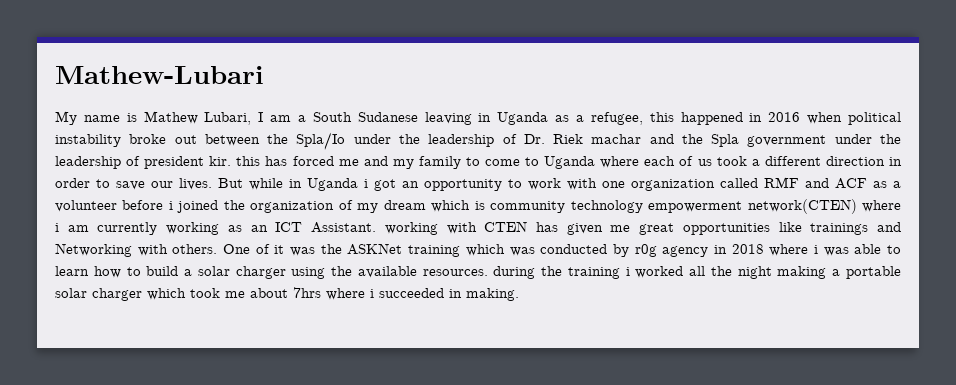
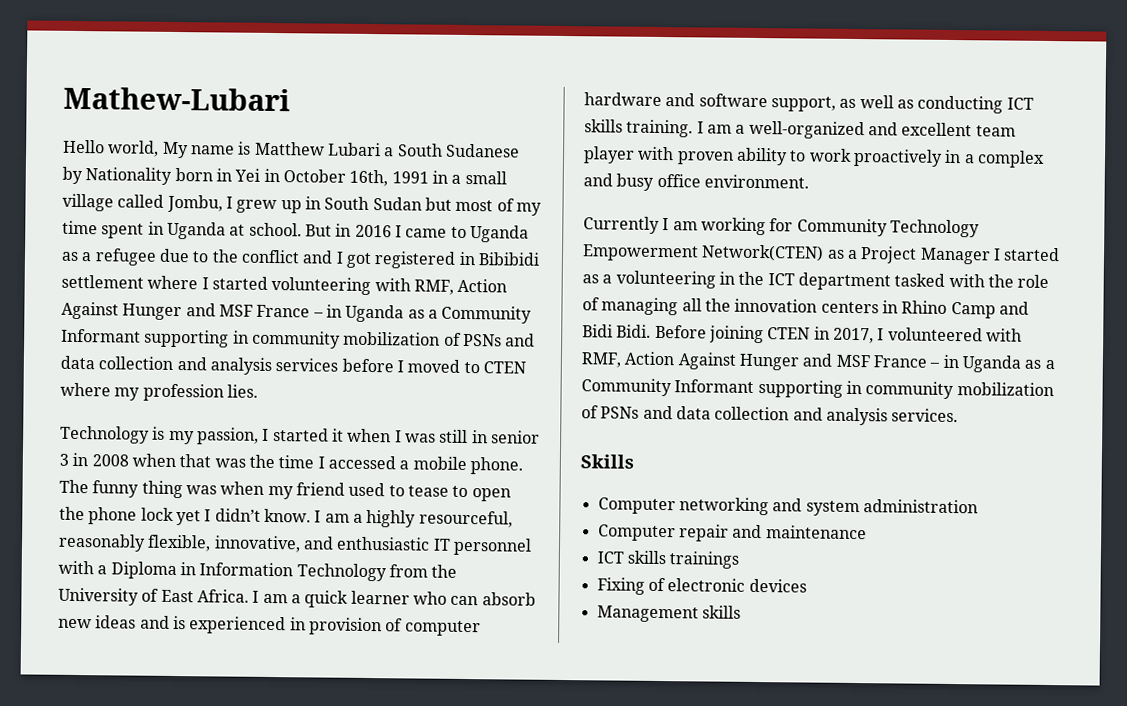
- My name is Mathew Lubari, I am a South Sudanese leaving in Uganda as a refugee, this happened in 2016 when political instability broke out between the Spla/Io under the leadership of Dr. Riek machar and the Spla government under the leadership of president kir. this has forced me and my family to come to Uganda where each of us took a different direction in order to save our lives. But while in Uganda i got an opportunity to work with one organization called RMF and ACF as a volunteer before i joined the organization of my dream which is community technology empowerment network(CTEN) where i am currently working as an ICT Assistant. working with CTEN has given me great opportunities like trainings and Networking with others. One of it was the ASKNet training which was conducted by r0g agency in 2018 where i was able to learn how to build a solar charger using the available resources. during the training i worked all the night making a portable solar charger which took me about 7hrs where i succeeded in making.
+ Hello world, My name is Matthew Lubari a South Sudanese by Nationality born in Yei in October 16th, 1991 in a small village called Jombu, I grew up in South Sudan but most of my time spent in Uganda at school. But in 2016 I came to Uganda as a refugee due to the conflict and I got registered in Bibibidi settlement where I started volunteering with RMF, Action Against Hunger and MSF France – in Uganda as a Community Informant supporting in community mobilization of PSNs and data collection and analysis services before I moved to CTEN where my profession lies.
+ Technology is my passion, I started it when I was still in senior 3 in 2008 when that was the time I accessed a mobile phone. The funny thing was when my friend used to tease to open the phone lock yet I didn’t know. I am a highly resourceful, reasonably flexible, innovative, and enthusiastic IT personnel with a Diploma in Information Technology from the University of East Africa. I am a quick learner who can absorb new ideas and is experienced in provision of computer hardware and software support, as well as conducting ICT skills training. I am a well-organized and excellent team player with proven ability to work proactively in a complex and busy office environment.
+ Currently I am working for Community Technology Empowerment Network(CTEN) as a Project Manager I started as a volunteering in the ICT department tasked with the role of managing all the innovation centers in Rhino Camp and Bidi Bidi. Before joining CTEN in 2017, I volunteered with RMF, Action Against Hunger and MSF France – in Uganda as a Community Informant supporting in community mobilization of PSNs and data collection and analysis services.
+ Skills
+ Computer networking and system administration
+ Computer repair and maintenance
+ ICT skills trainings
+ Fixing of electronic devices
+ Management skills

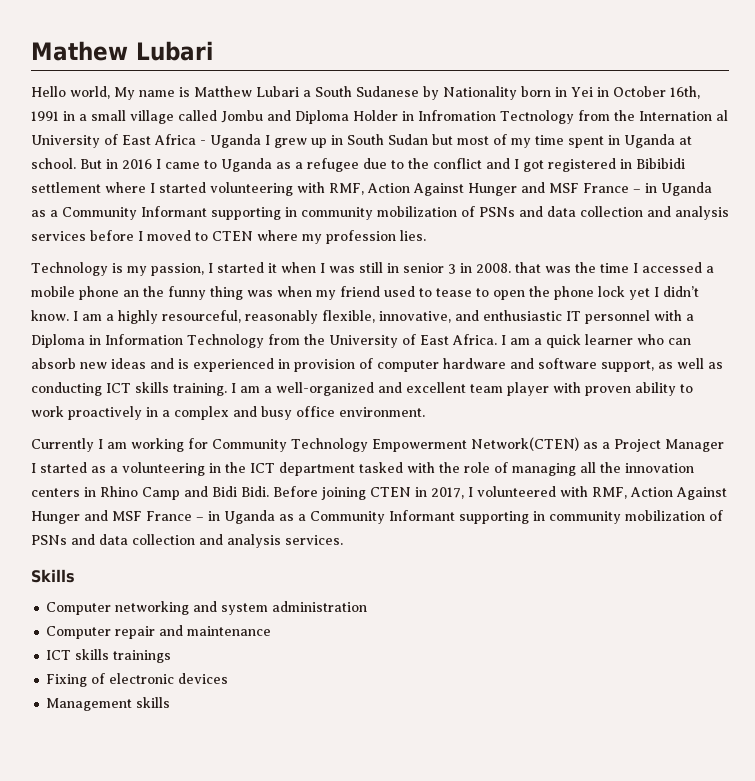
- Mathew-Lubari
+ Mathew Lubari
- Hello world, My name is Matthew Lubari a South Sudanese by Nationality born in Yei in October 16th, 1991 in a small village called Jombu, I grew up in South Sudan but most of my time spent in Uganda at school.
+ Hello world, My name is Matthew Lubari a South Sudanese by Nationality born in Yei in October 16th, 1991 in a small village called Jombu and Diploma Holder in Infromation Tectnology from the Internation al University of East Africa - Uganda I grew up in South Sudan but most of my time spent in Uganda at school.
- Technology is my passion, I started it when I was still in senior 3 in 2008 when that was the time I accessed a mobile phone. The funny thing was when my friend used to tease to open the phone lock yet I didn’t know.
+ Technology is my passion, I started it when I was still in senior 3 in 2008. that was the time I accessed a mobile phone an the funny thing was when my friend used to tease to open the phone lock yet I didn’t know.

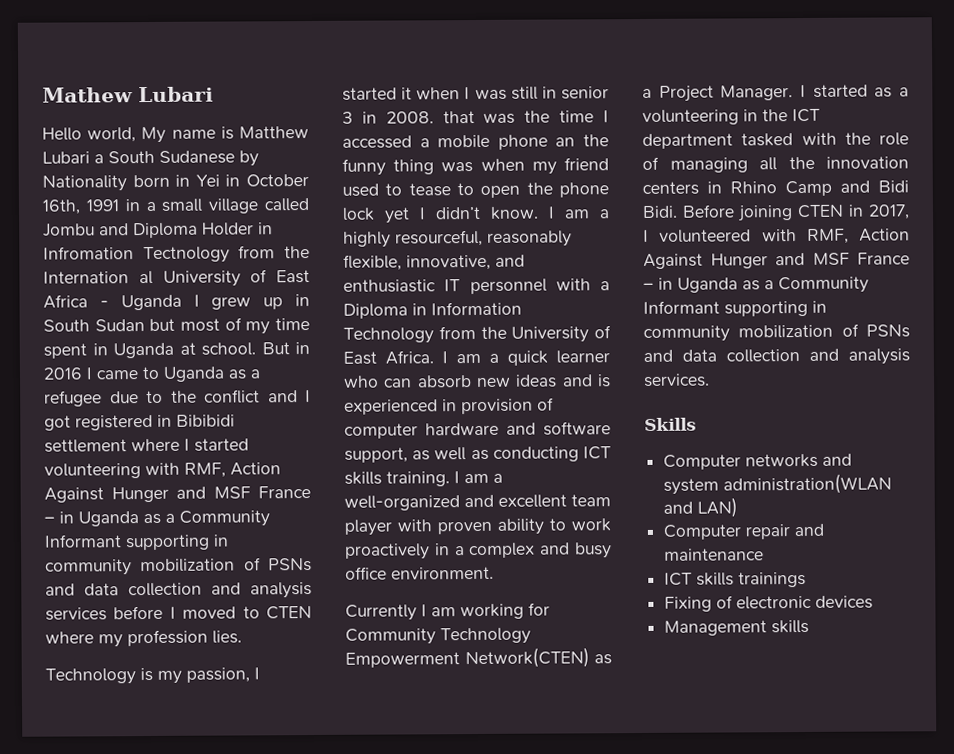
- Currently I am working for Community Technology Empowerment Network(CTEN) as a Project Manager I started as a volunteering in the ICT department tasked with the role of managing all the innovation centers in Rhino Camp and Bidi Bidi.
+ Currently I am working for Community Technology Empowerment Network(CTEN) as a Project Manager. I started as a volunteering in the ICT department tasked with the role of managing all the innovation centers in Rhino Camp and Bidi Bidi.
- Computer networking and system administration
+ Computer networks and system administration(WLAN and LAN)

